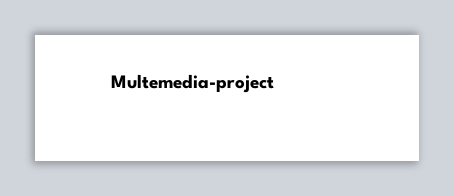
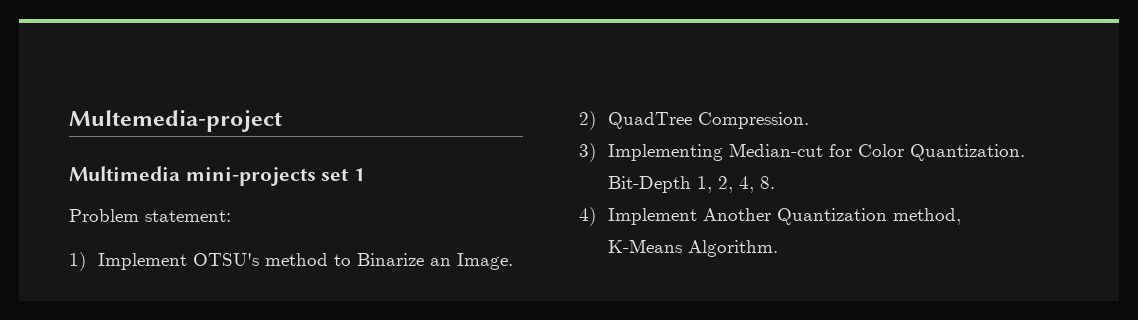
+ Multimedia mini-projects set 1
+ Problem statement:
+ 1) Implement OTSU's method to Binarize an Image.
+ 2) QuadTree Compression.
+ 3) Implementing Median-cut for Color Quantization. Bit-Depth 1, 2, 4, 8.
+ 4) Implement Another Quantization method, K-Means Algorithm.

